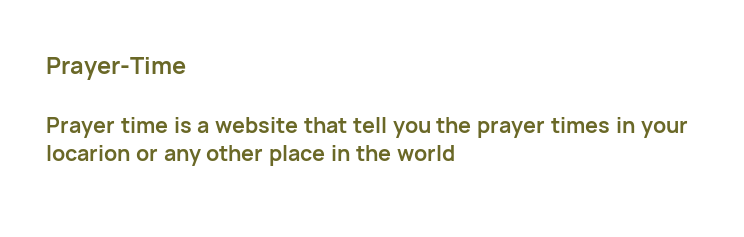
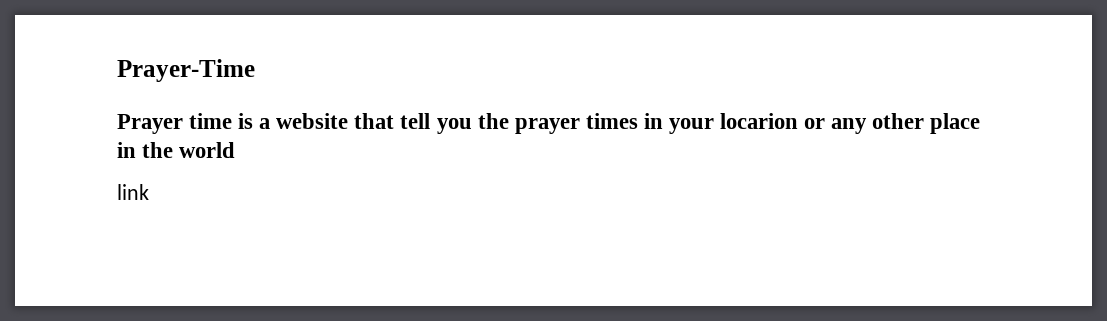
+ link

